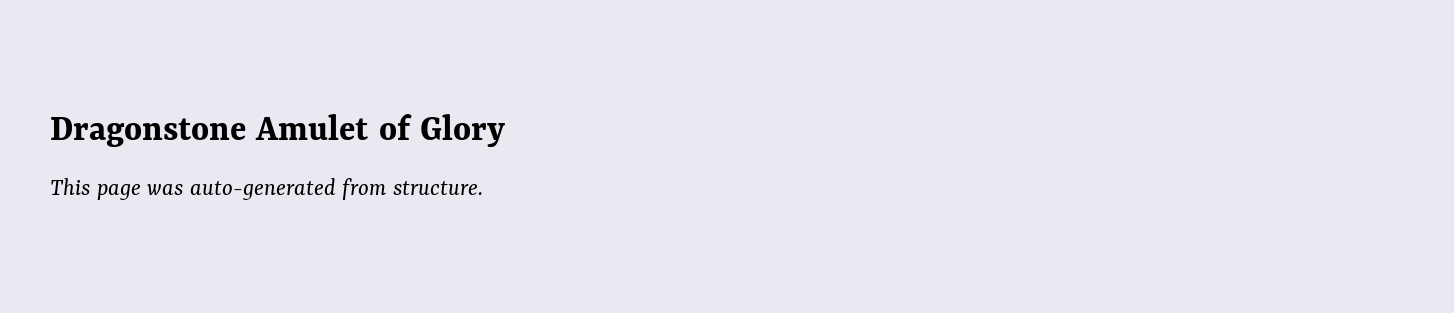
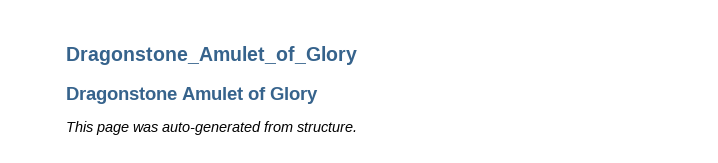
+ Dragonstone_Amulet_of_Glory

